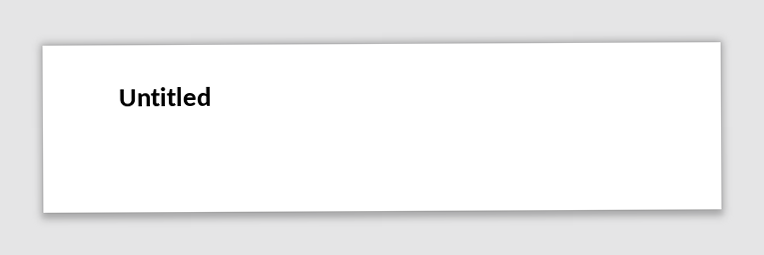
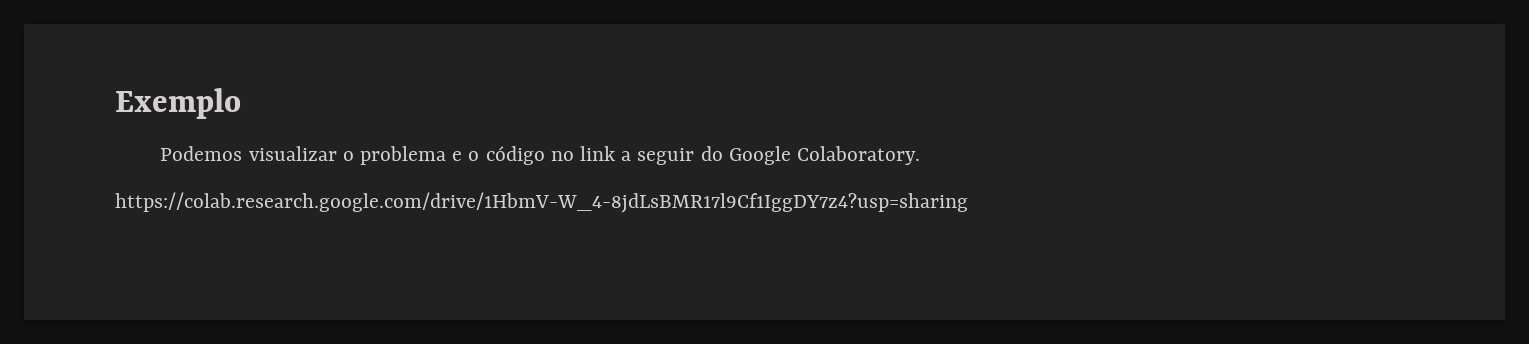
- Untitled
+ Exemplo
+ Podemos visualizar o problema e o código no link a seguir do Google Colaboratory.
+ https://colab.research.google.com/drive/1HbmV-W_4-8jdLsBMR17l9Cf1IggDY7z4?usp=sharing

